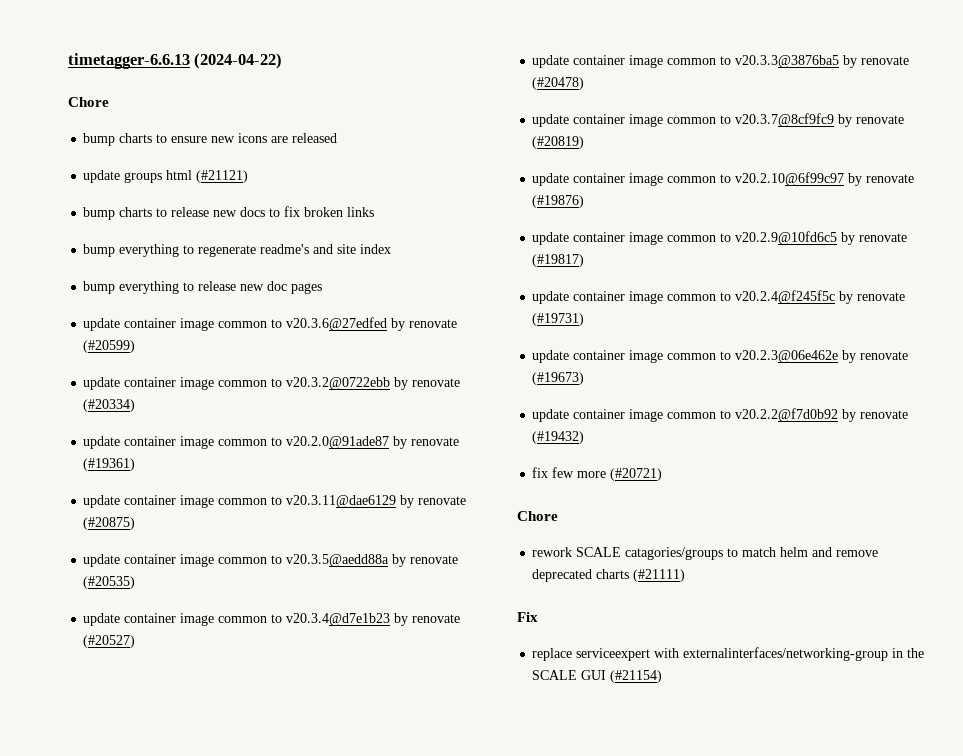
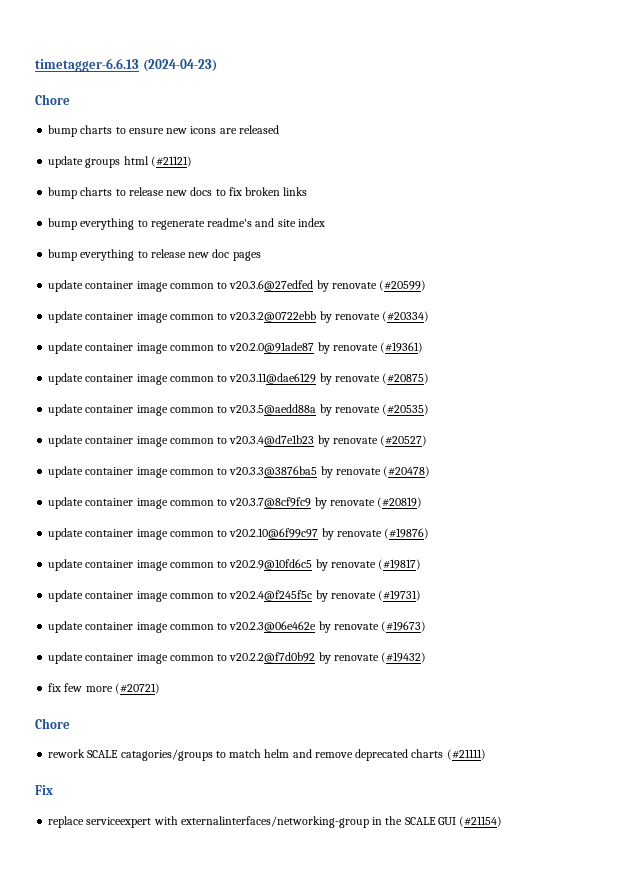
- timetagger-6.6.13 (2024-04-22)
+ timetagger-6.6.13 (2024-04-23)

